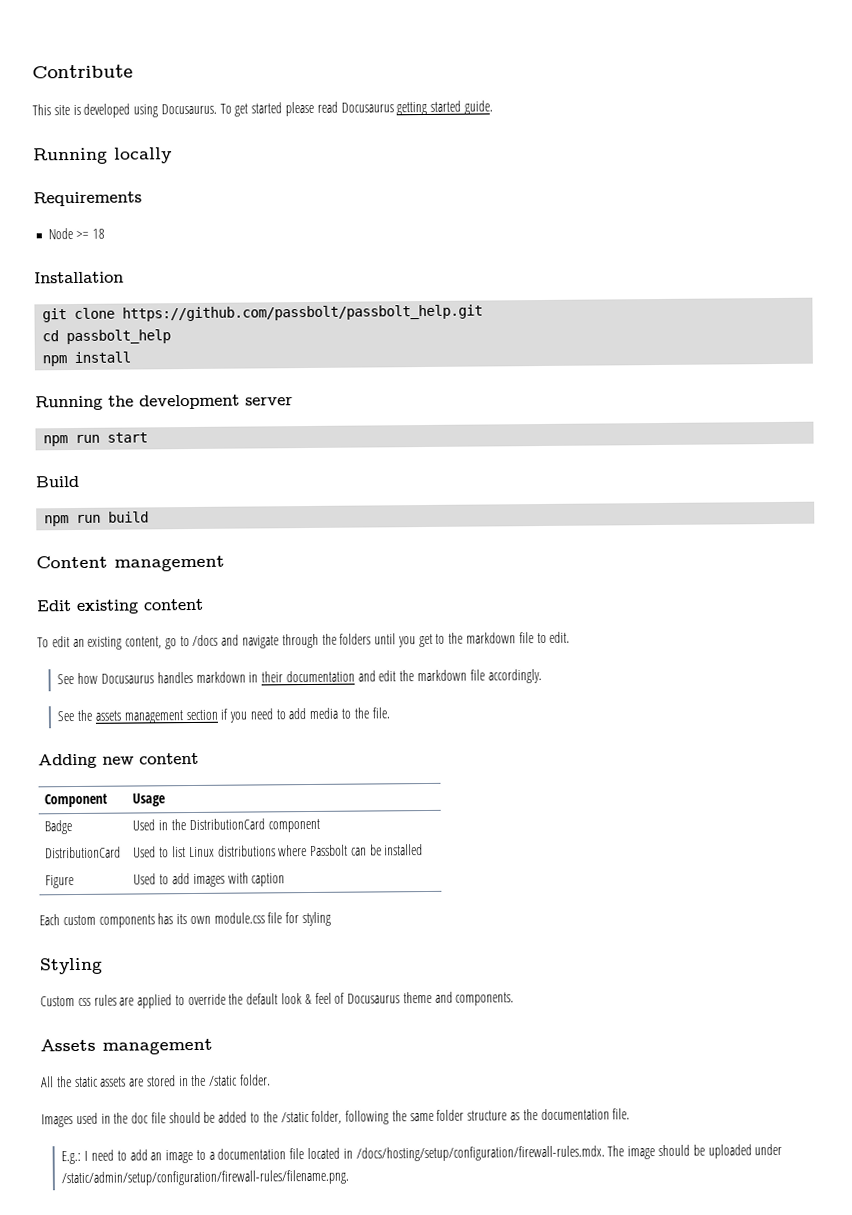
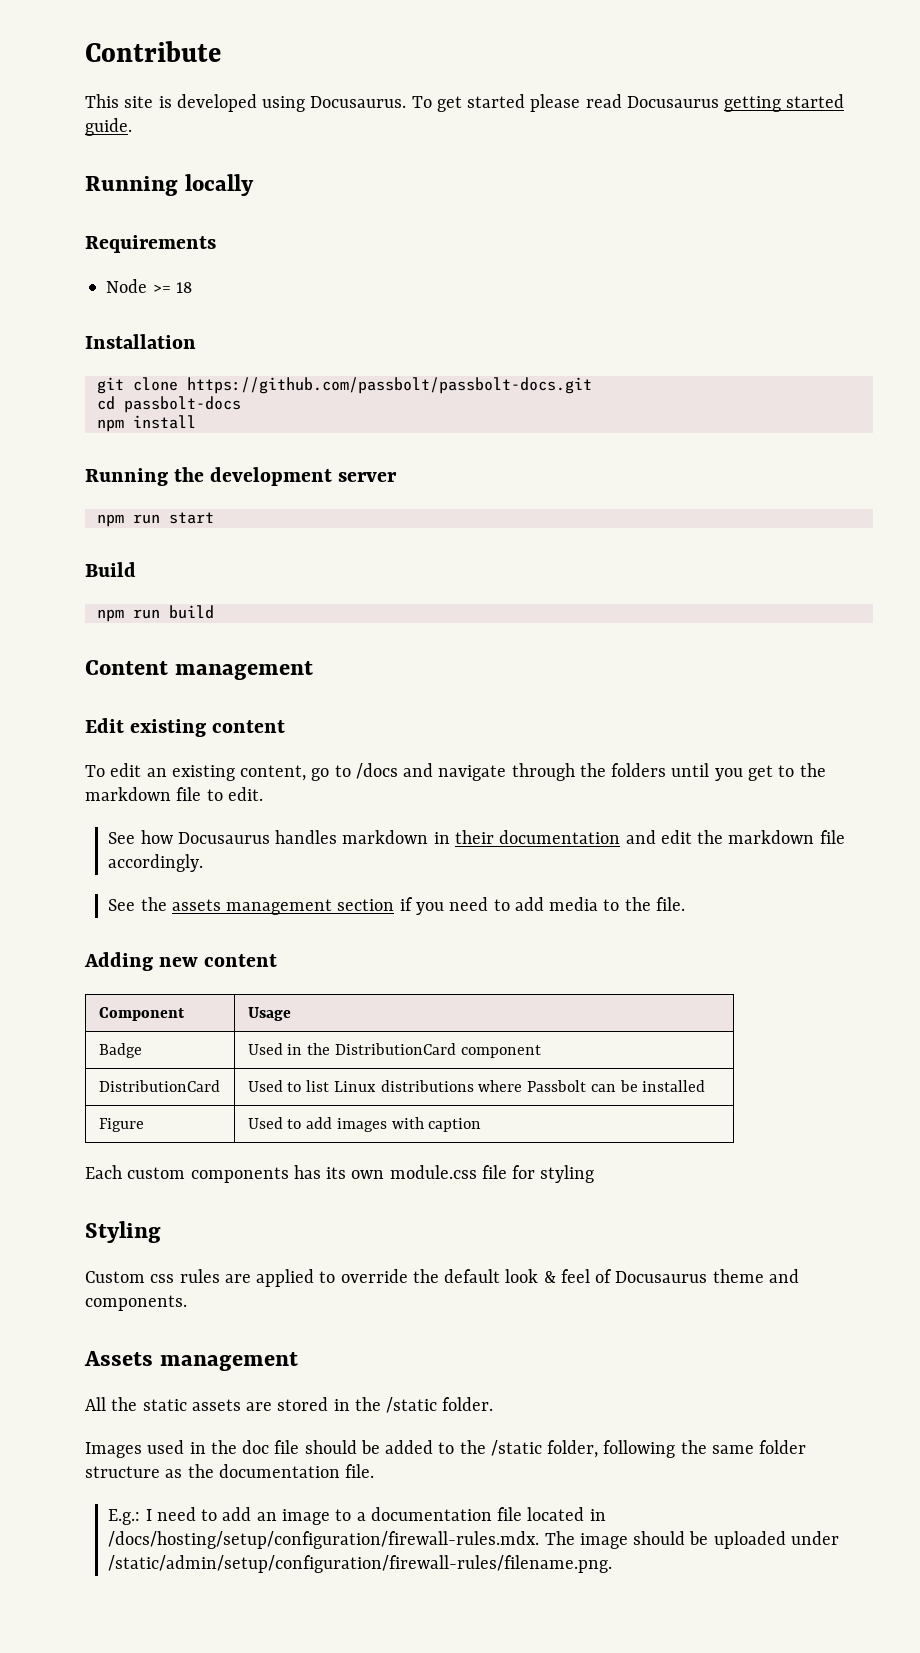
- git clone https://github.com/passbolt/passbolt_help.git
+ git clone https://github.com/passbolt/passbolt-docs.git
- cd passbolt_help
+ cd passbolt-docs

